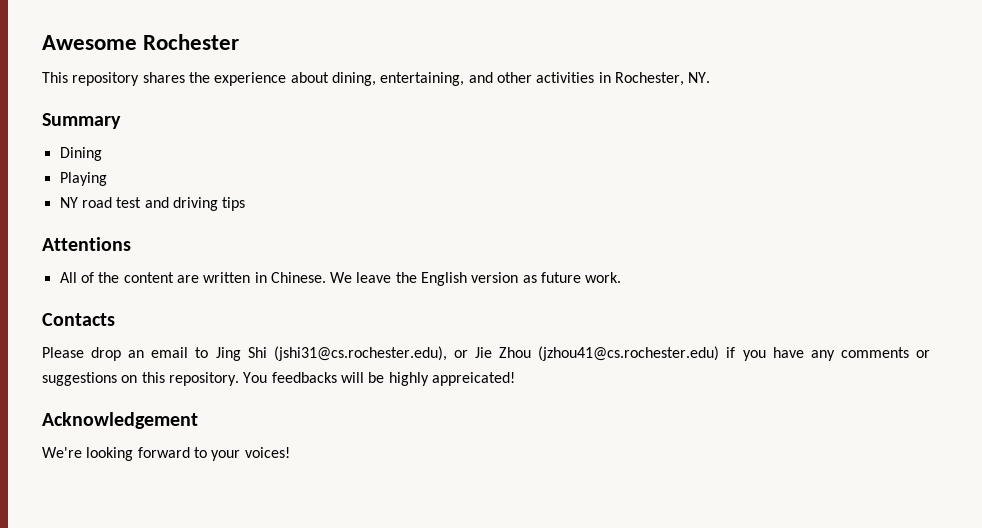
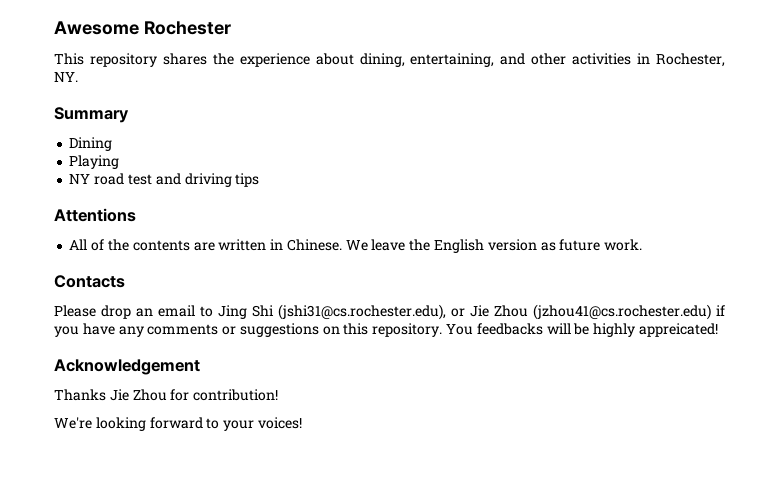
- All of the content are written in Chinese.
+ All of the contents are written in Chinese.
+ Thanks Jie Zhou for contribution!

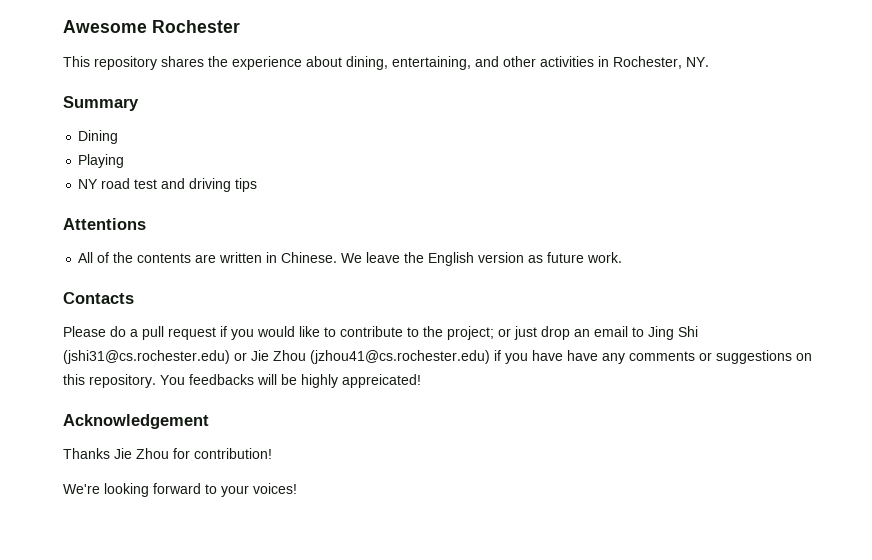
- Please drop an email to Jing Shi (jshi31@cs.rochester.edu), or Jie Zhou (jzhou41@cs.rochester.edu) if you have any comments or suggestions on this repository.
+ Please do a pull request if you would like to contribute to the project; or just drop an email to Jing Shi (jshi31@cs.rochester.edu) or Jie Zhou (jzhou41@cs.rochester.edu) if you have have any comments or suggestions on this repository.

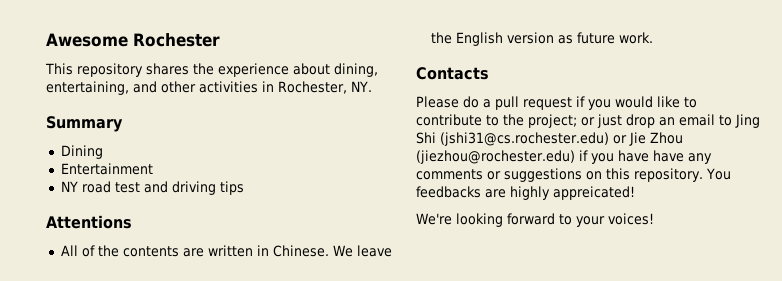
- Playing
+ Entertainment
- Please do a pull request if you would like to contribute to the project; or just drop an email to Jing Shi (jshi31@cs.rochester.edu) or Jie Zhou (jzhou41@cs.rochester.edu) if you have have any comments or suggestions on this repository.
+ Please do a pull request if you would like to contribute to the project; or just drop an email to Jing Shi (jshi31@cs.rochester.edu) or Jie Zhou (jiezhou@rochester.edu) if you have have any comments or suggestions on this repository.
- You feedbacks will be highly appreicated!
+ You feedbacks are highly appreicated!
- Acknowledgement
- Thanks Jie Zhou for contribution!

